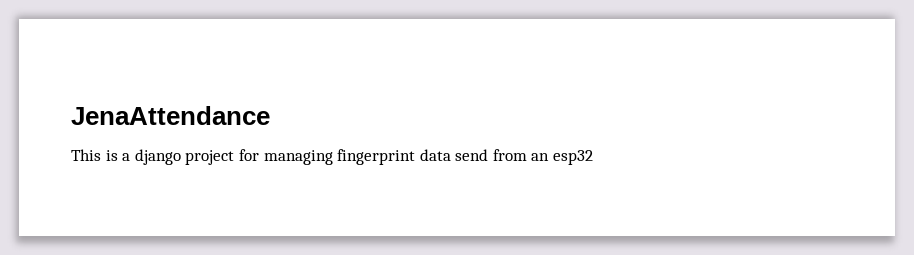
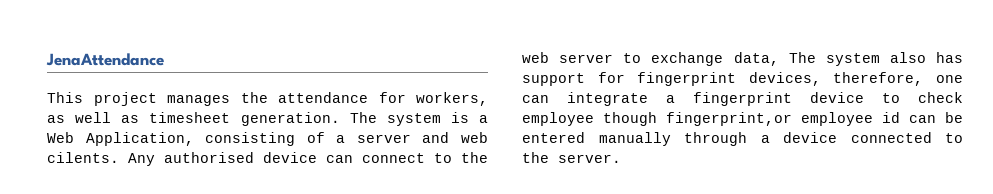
- This is a django project for managing fingerprint data send from an esp32
+ This project manages the attendance for workers, as well as timesheet generation. The system is a Web Application, consisting of a server and web cilents. Any authorised device can connect to the web server to exchange data, The system also has support for fingerprint devices, therefore, one can integrate a fingerprint device to check employee though fingerprint,or employee id can be entered manually through a device connected to the server.

